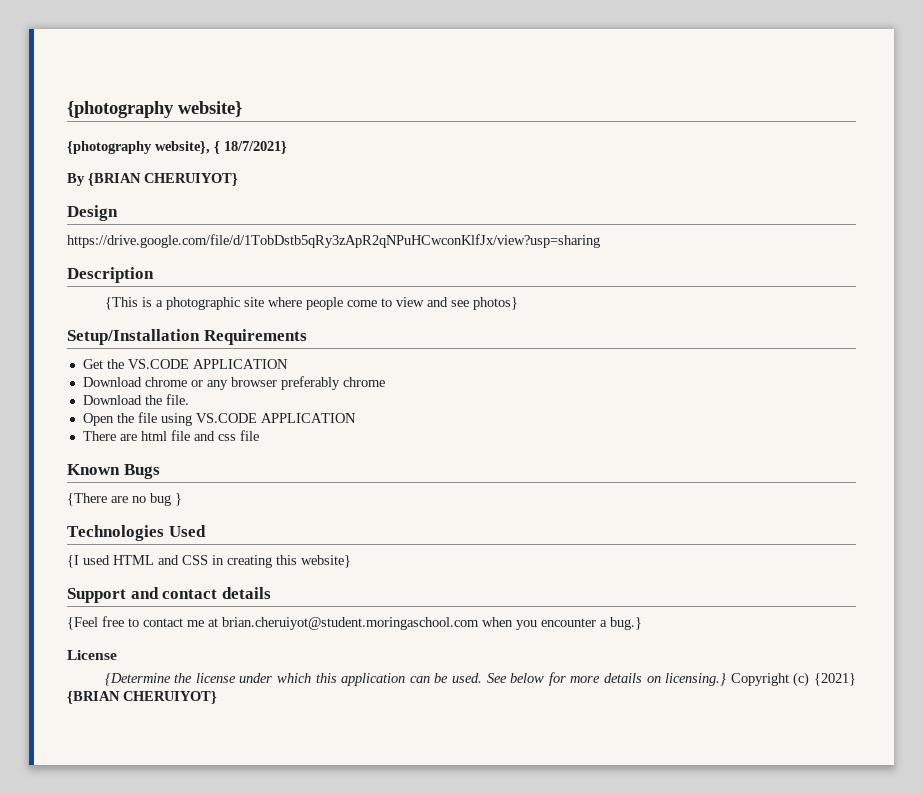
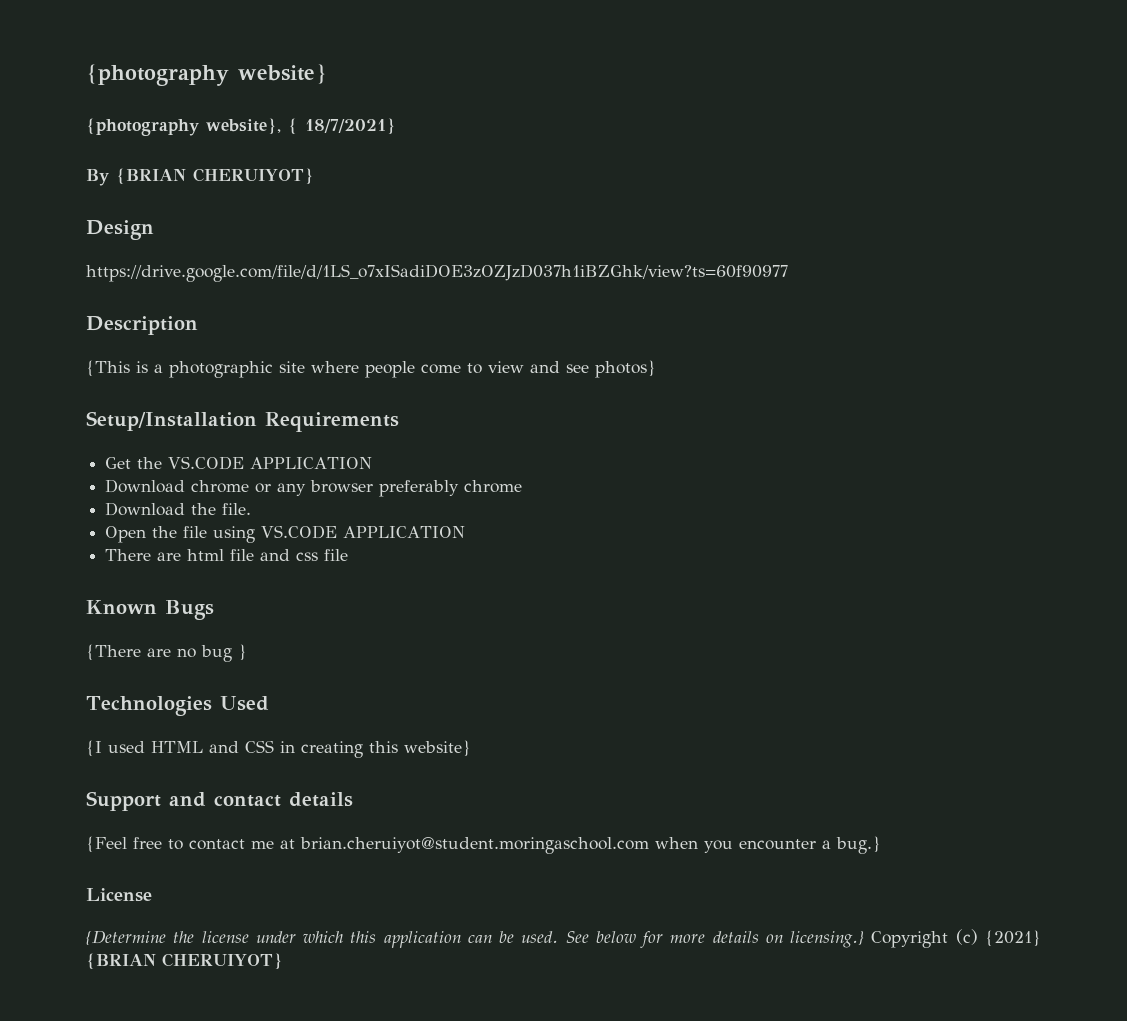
- https://drive.google.com/file/d/1TobDstb5qRy3zApR2qNPuHCwconKlfJx/view?usp=sharing
+ https://drive.google.com/file/d/1LS_o7xISadiDOE3zOZJzD037h1iBZGhk/view?ts=60f90977

